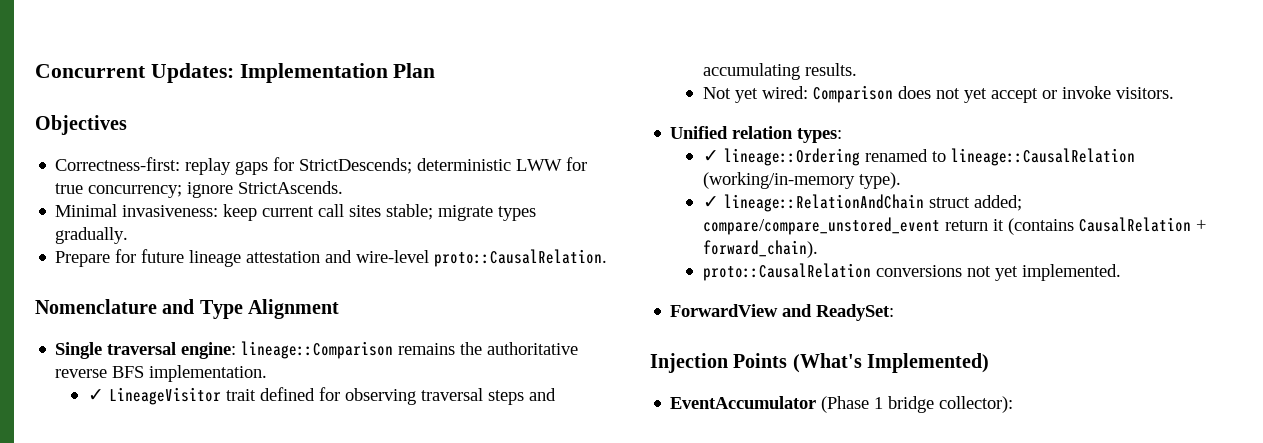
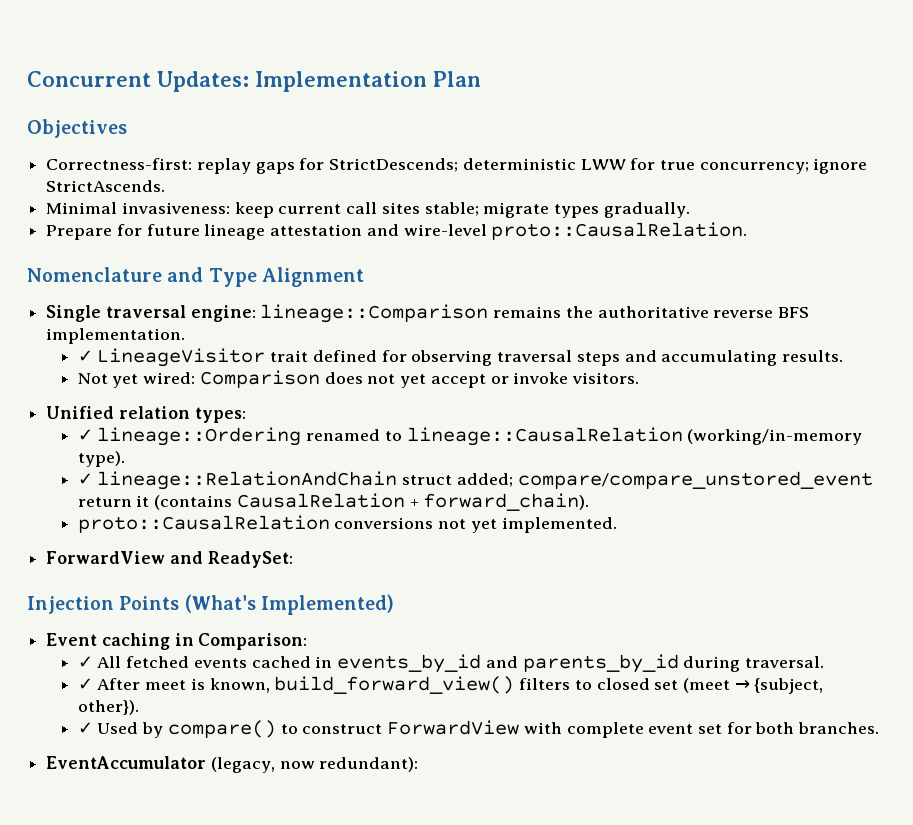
- EventAccumulator (Phase 1 bridge collector):
+ Event caching in Comparison:
+ ✓ All fetched events cached in events_by_id and parents_by_id during traversal.
+ ✓ After meet is known, build_forward_view() filters to closed set (meet → {subject, other}).
+ ✓ Used by compare() to construct ForwardView with complete event set for both branches.
+ EventAccumulator (legacy, now redundant):

